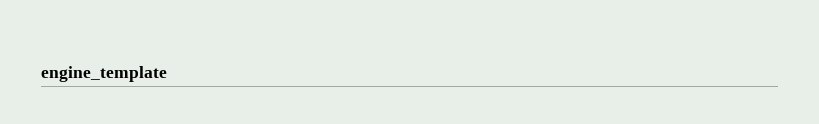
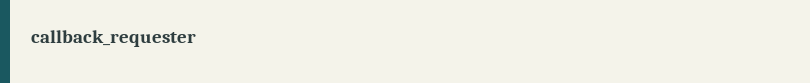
- engine_template
+ callback_requester

